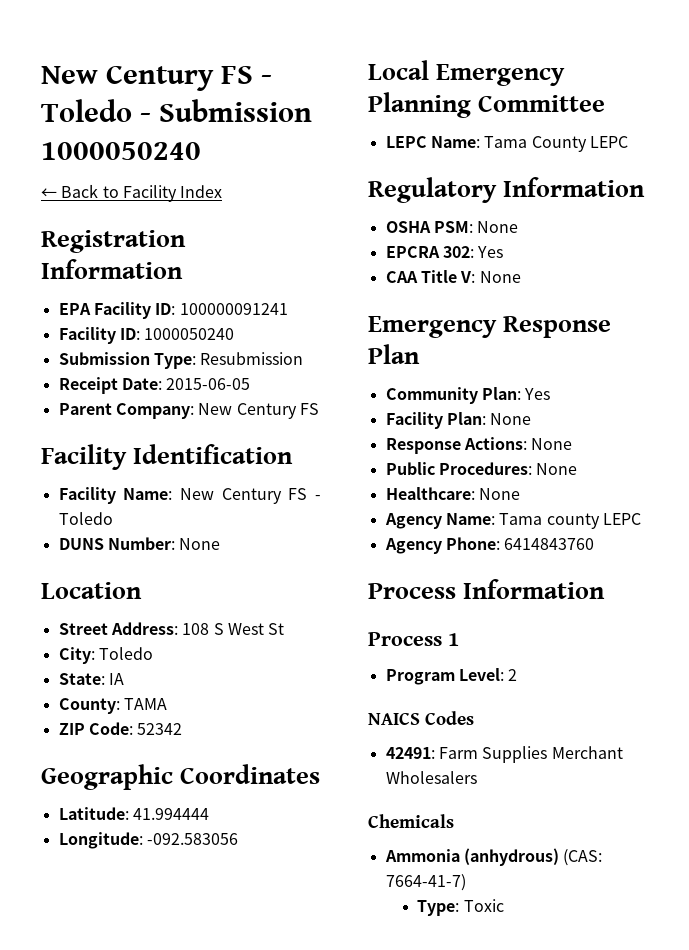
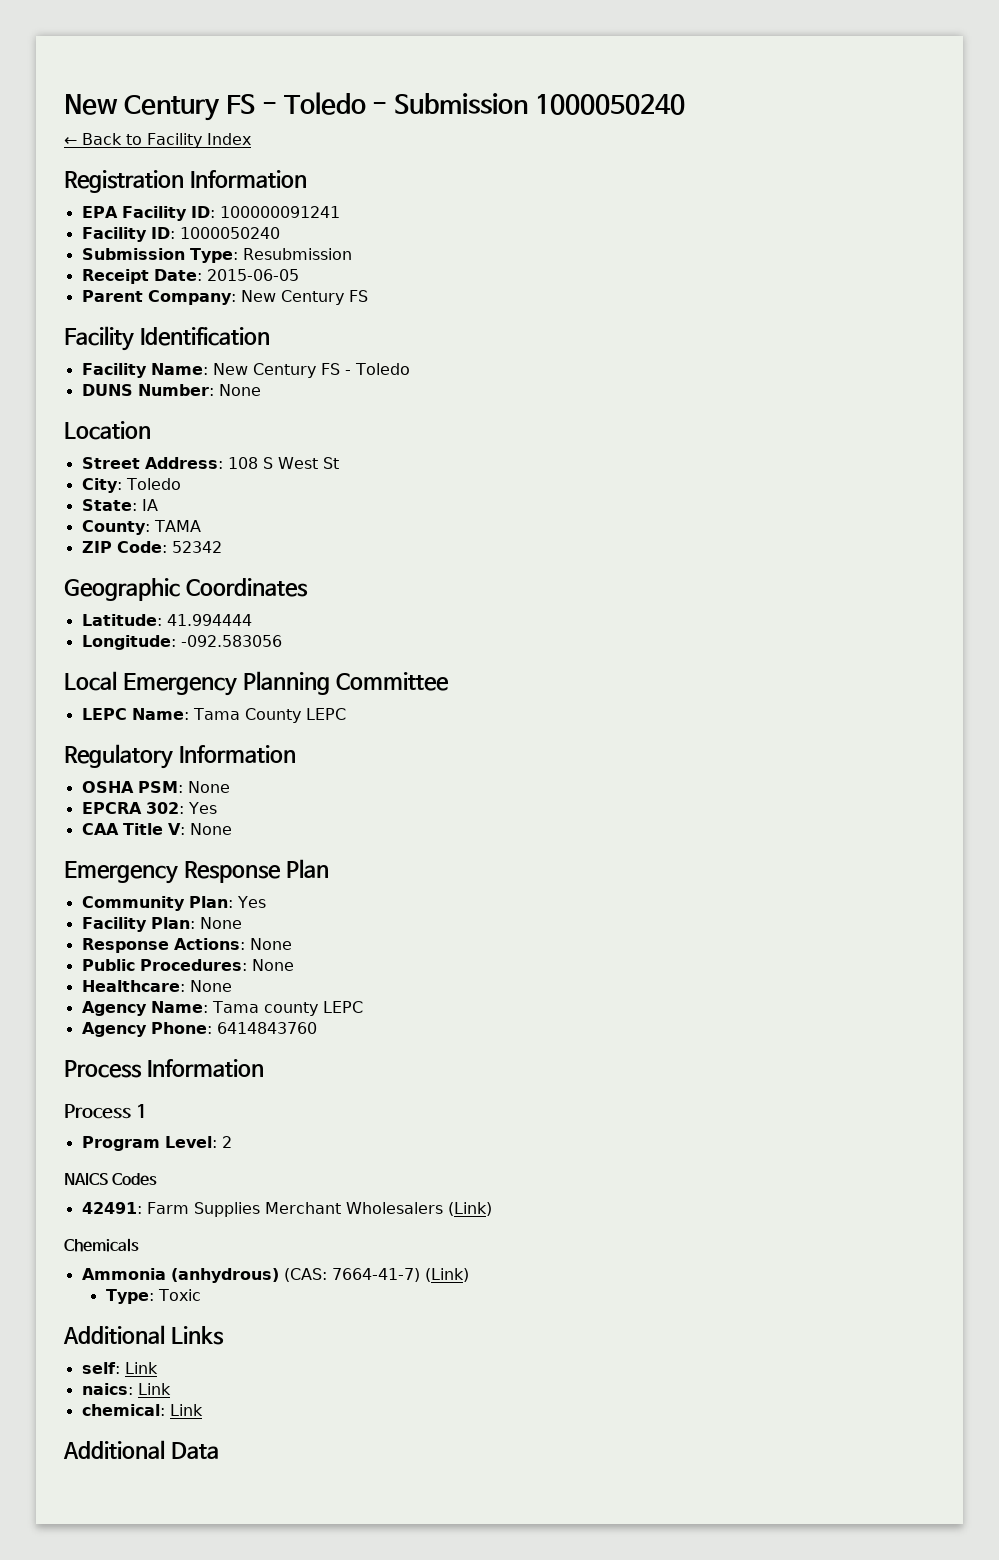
- 42491: Farm Supplies Merchant Wholesalers
+ 42491: Farm Supplies Merchant Wholesalers (Link)
- Ammonia (anhydrous) (CAS: 7664-41-7)
+ Ammonia (anhydrous) (CAS: 7664-41-7) (Link)
+ Additional Links
+ self: Link
+ naics: Link
+ chemical: Link
+ Additional Data

